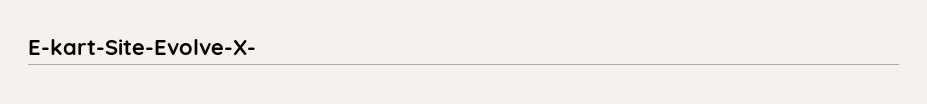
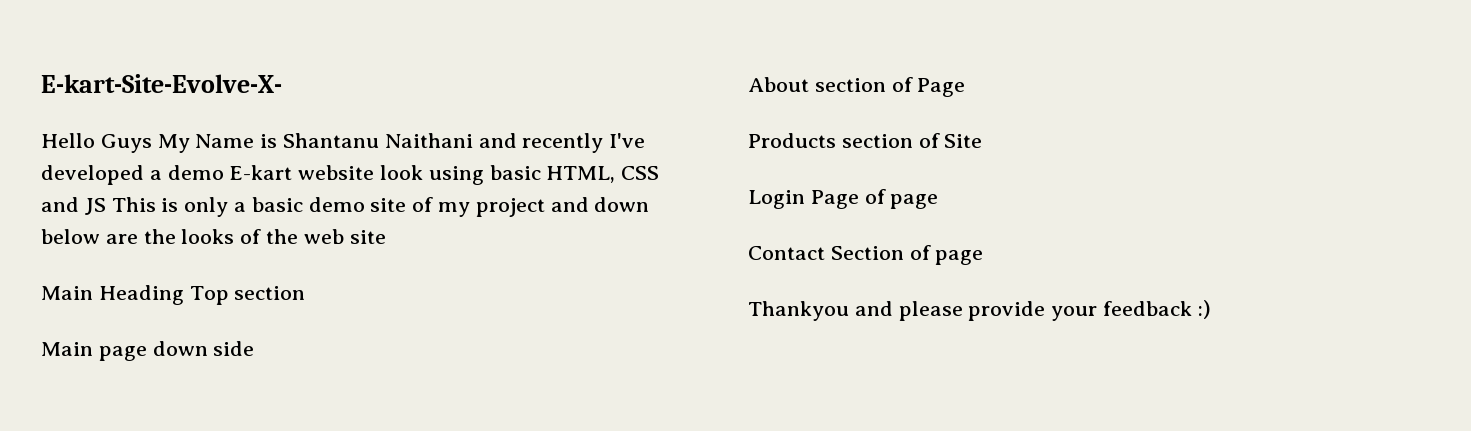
+ Hello Guys My Name is Shantanu Naithani and recently I've developed a demo E-kart website look using basic HTML, CSS and JS This is only a basic demo site of my project and down below are the looks of the web site
+ Main Heading Top section
+ Main page down side
+ About section of Page
+ Products section of Site
+ Login Page of page
+ Contact Section of page
+ Thankyou and please provide your feedback :)

